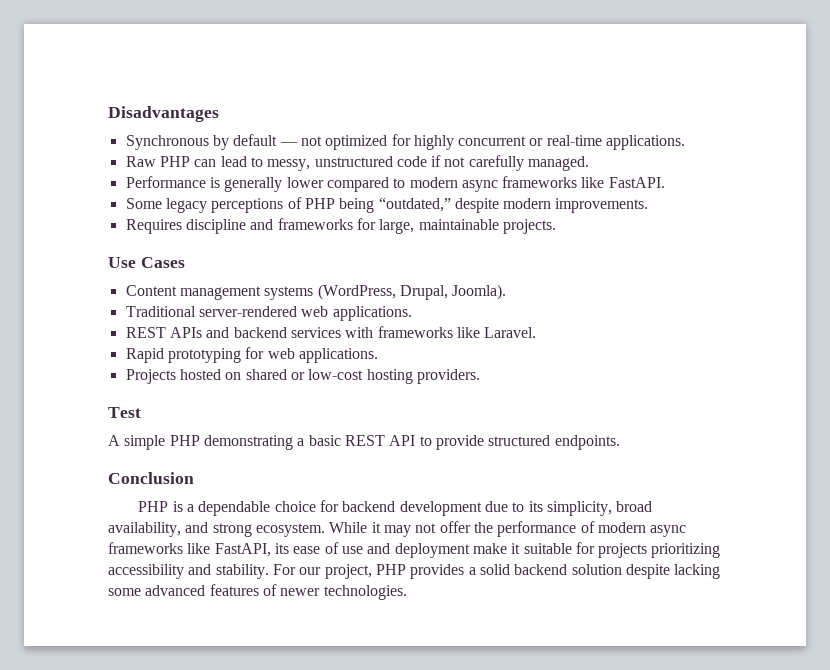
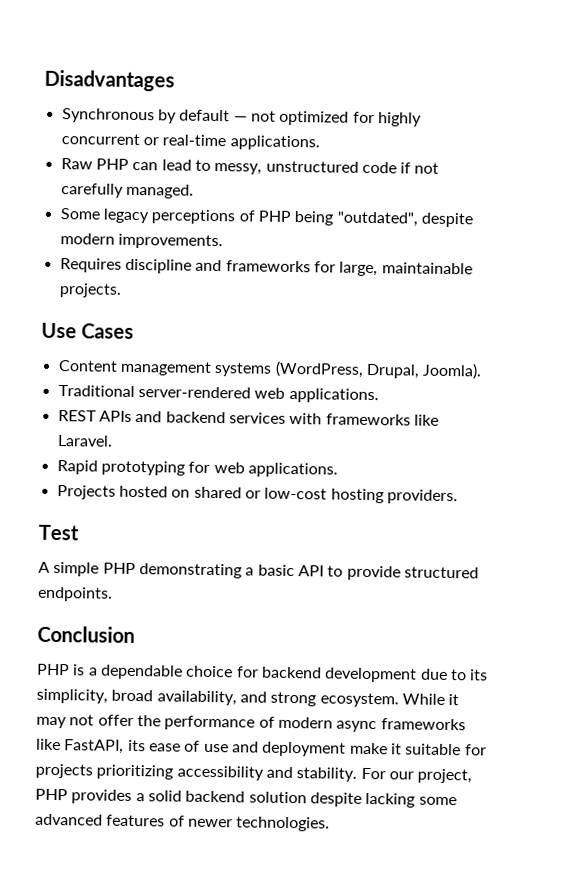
- Performance is generally lower compared to modern async frameworks like FastAPI.
- Some legacy perceptions of PHP being “outdated,” despite modern improvements.
+ Some legacy perceptions of PHP being "outdated", despite modern improvements.
- A simple PHP demonstrating a basic REST API to provide structured endpoints.
+ A simple PHP demonstrating a basic API to provide structured endpoints.

